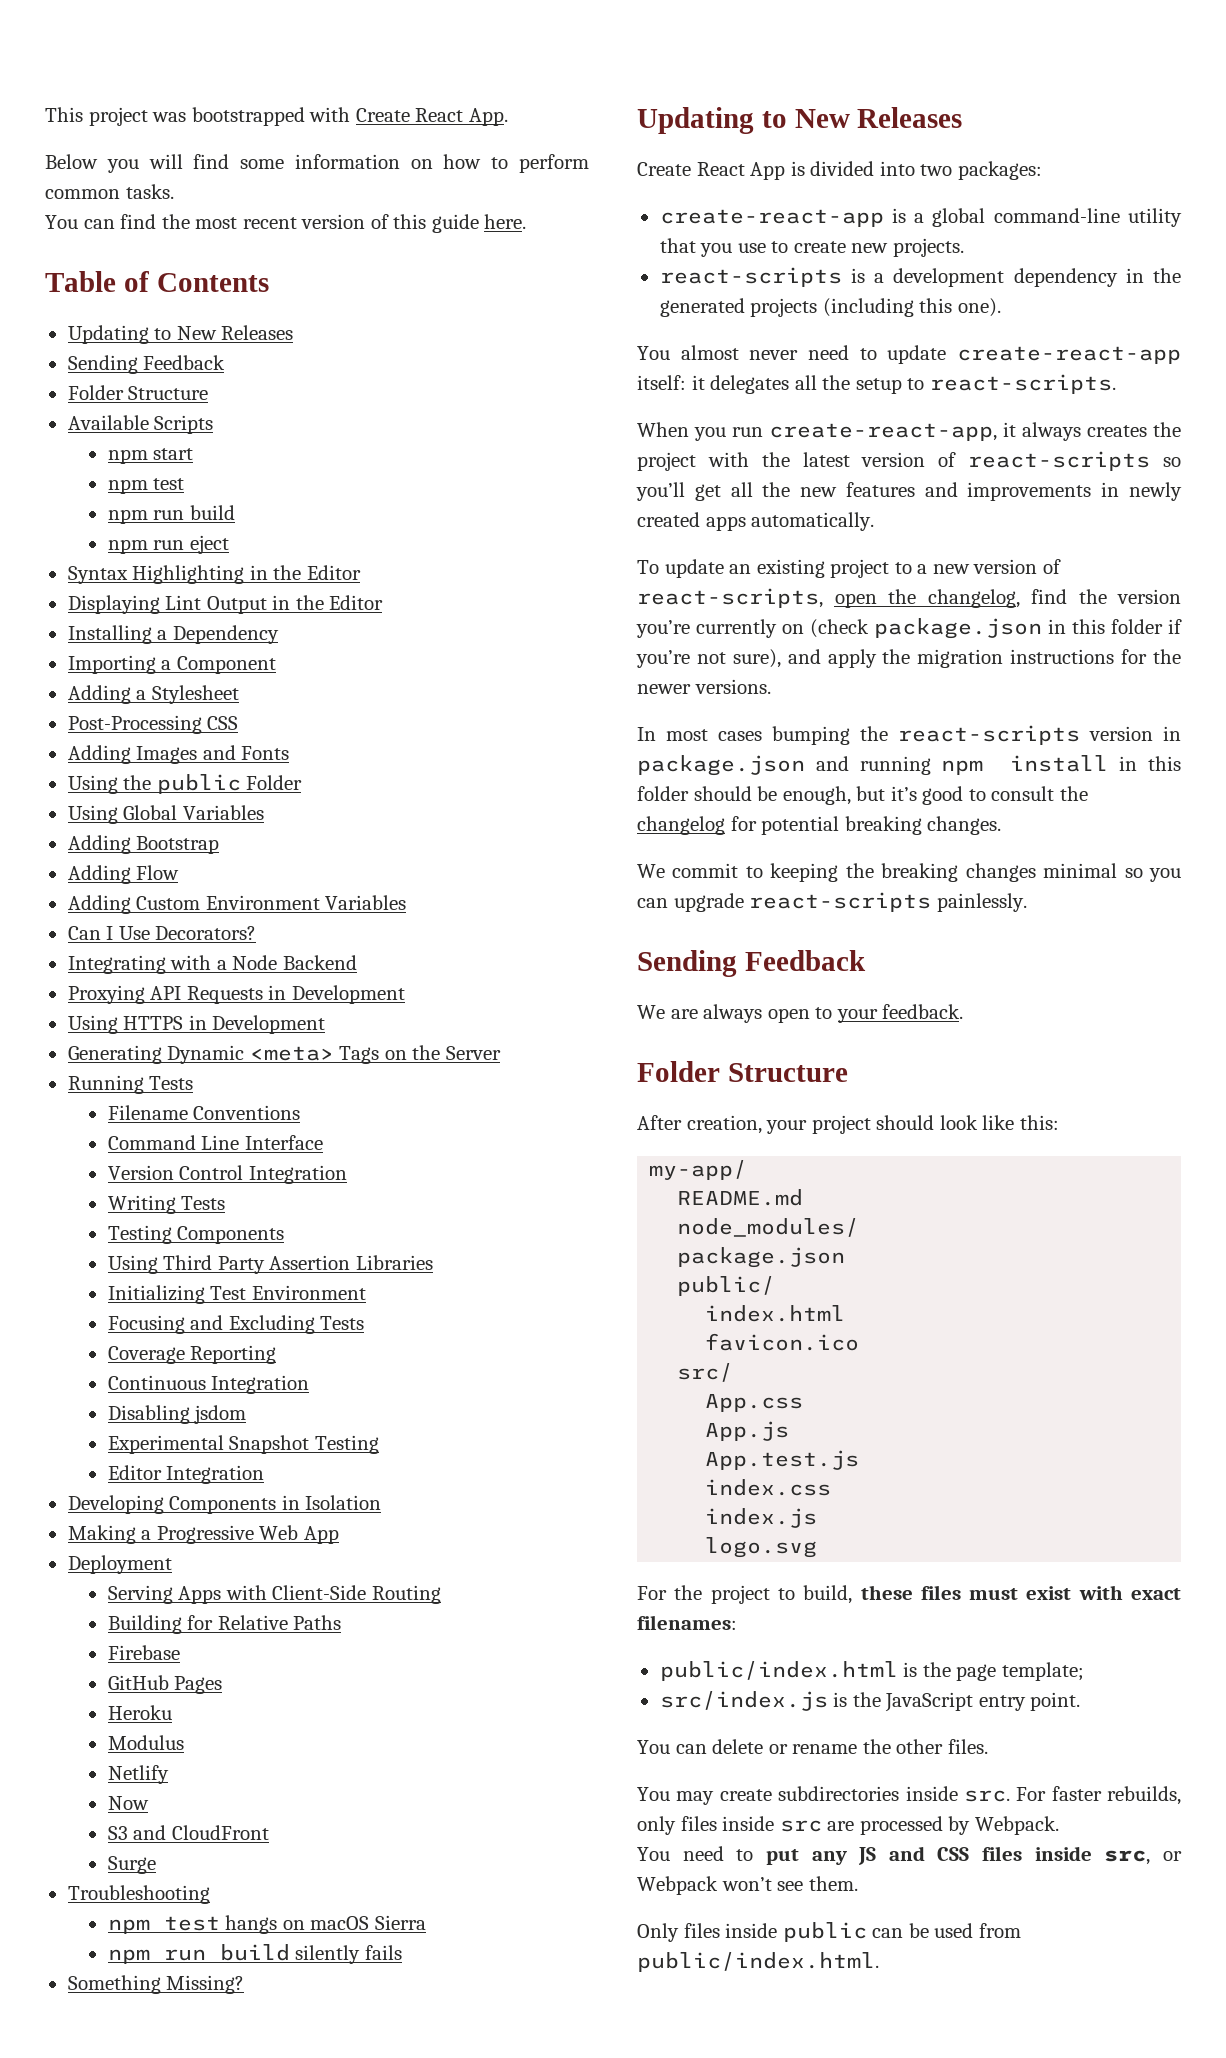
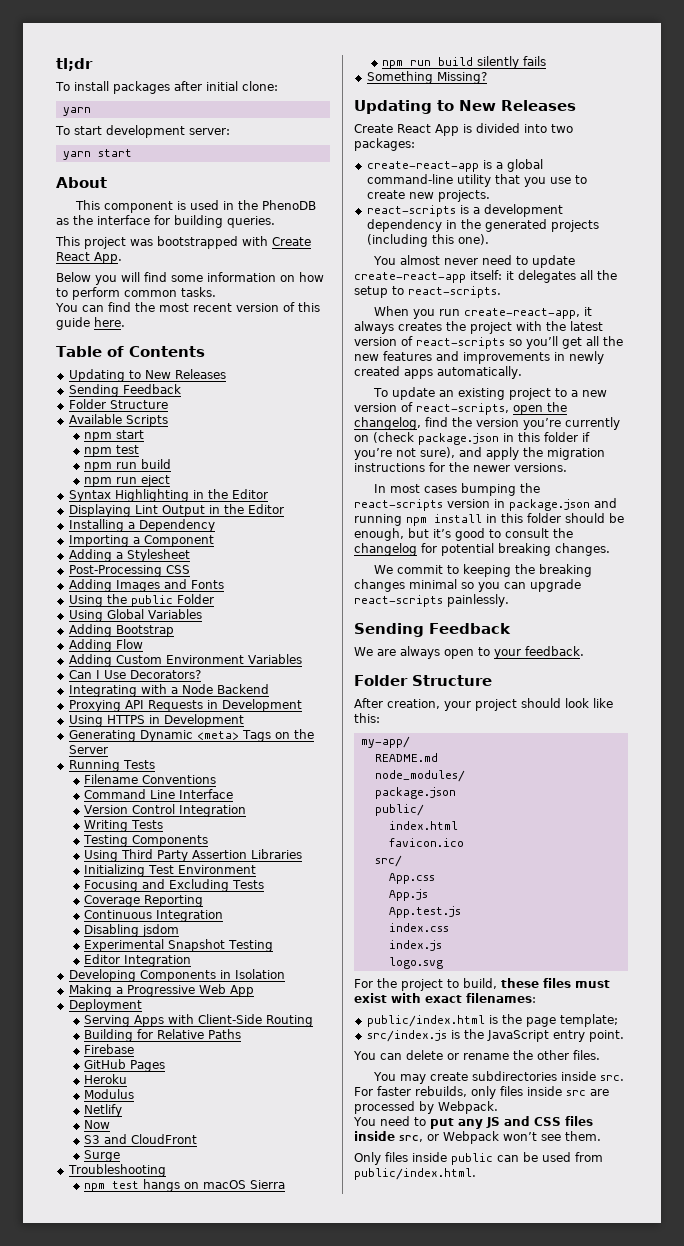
+ tl;dr
+ To install packages after initial clone:
+ yarn
+ To start development server:
+ yarn start
+ About
+ This component is used in the PhenoDB as the interface for building queries.

